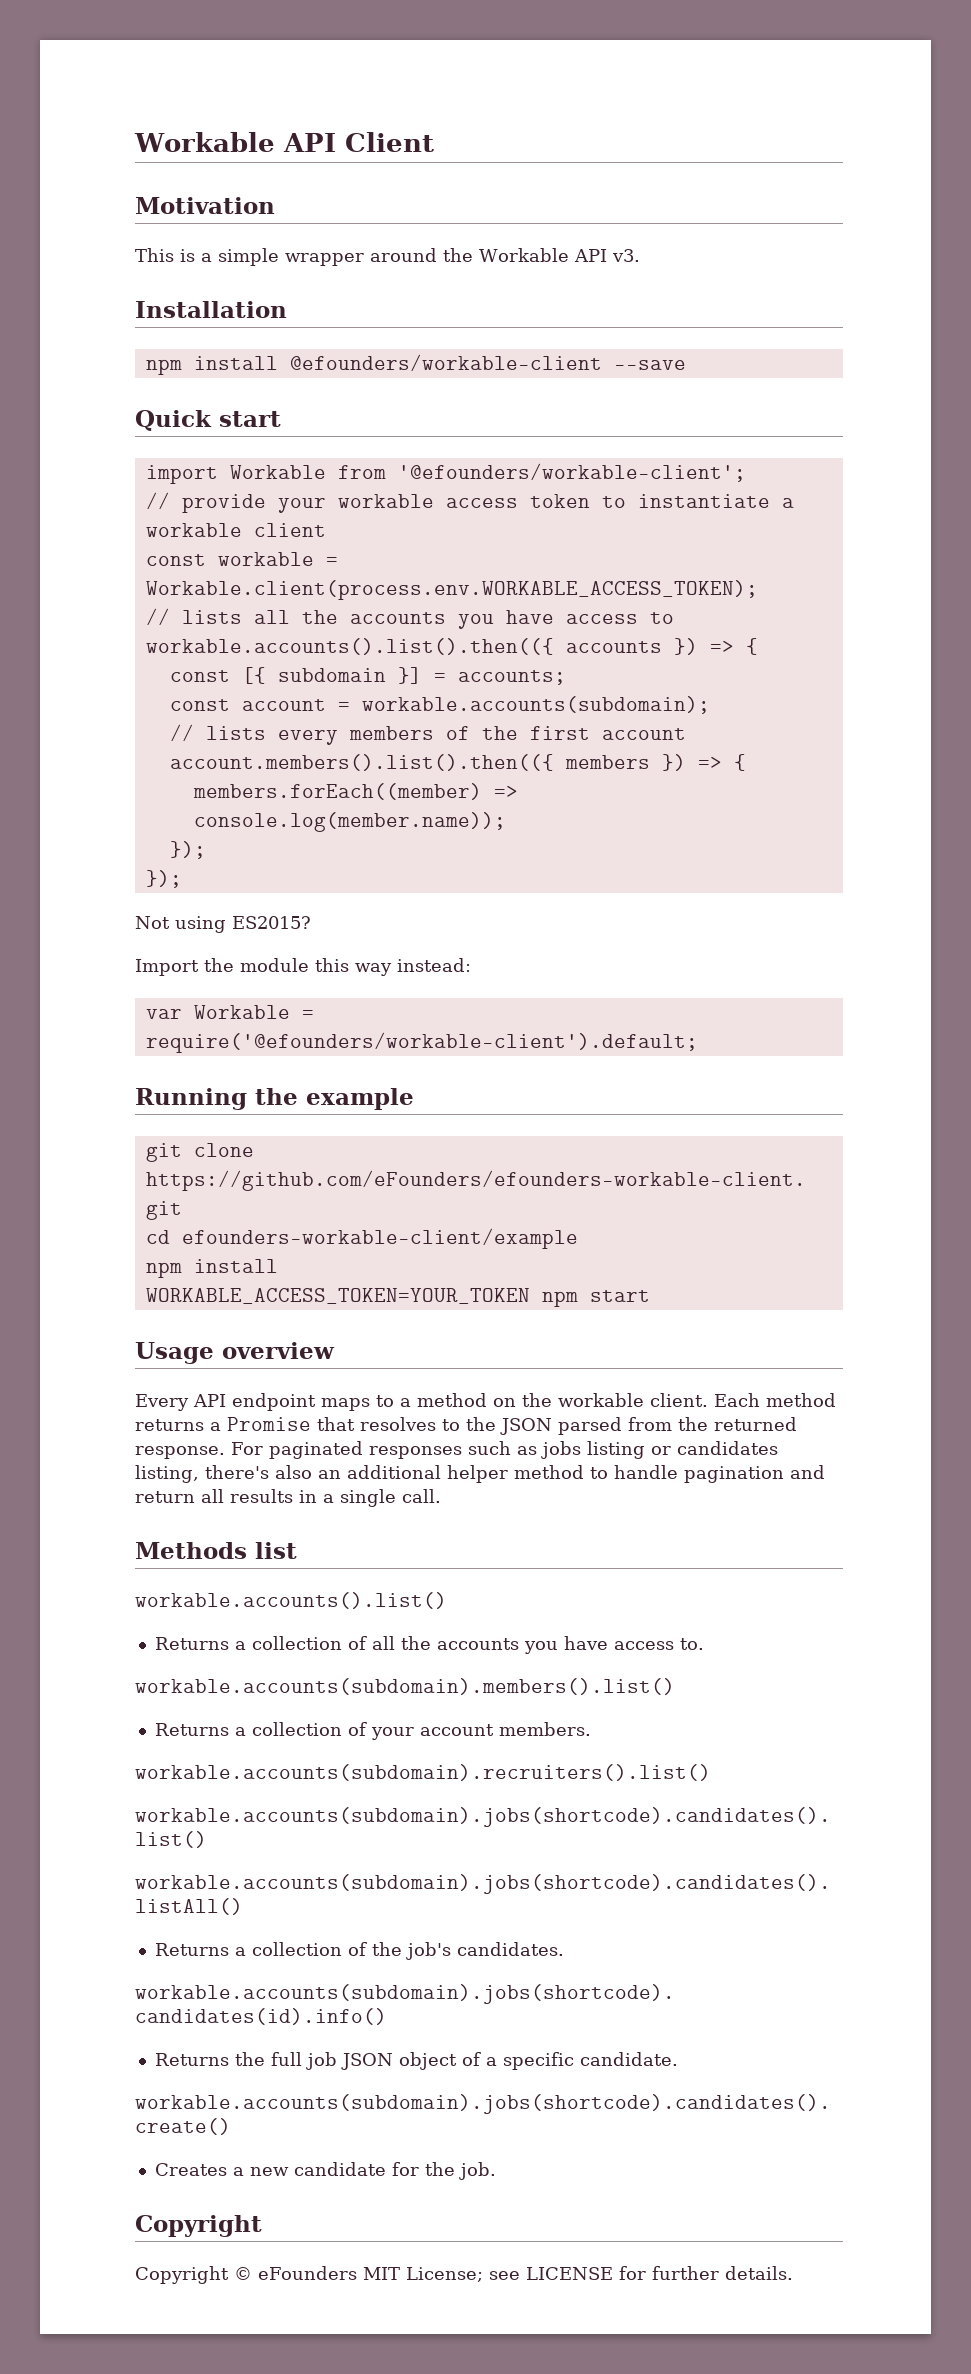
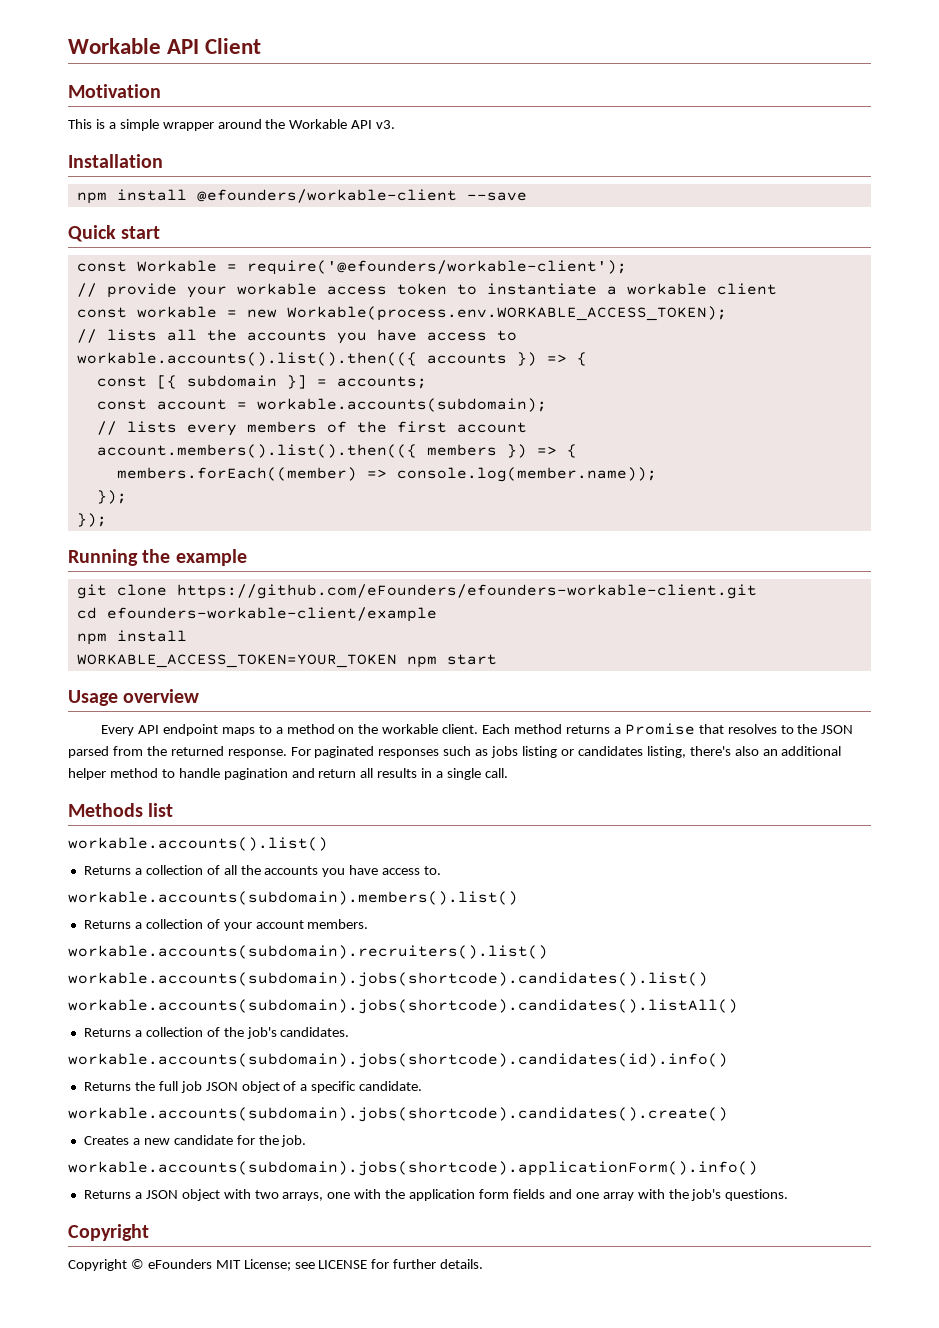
- import Workable from '@efounders/workable-client';
+ const Workable = require('@efounders/workable-client');
- const workable = Workable.client(process.env.WORKABLE_ACCESS_TOKEN);
+ const workable = new Workable(process.env.WORKABLE_ACCESS_TOKEN);
- Not using ES2015?
- Import the module this way instead:
- var Workable = require('@efounders/workable-client').default;
+ workable.accounts(subdomain).jobs(shortcode).applicationForm().info()
+ Returns a JSON object with two arrays, one with the application form fields and one array with the job's questions.

